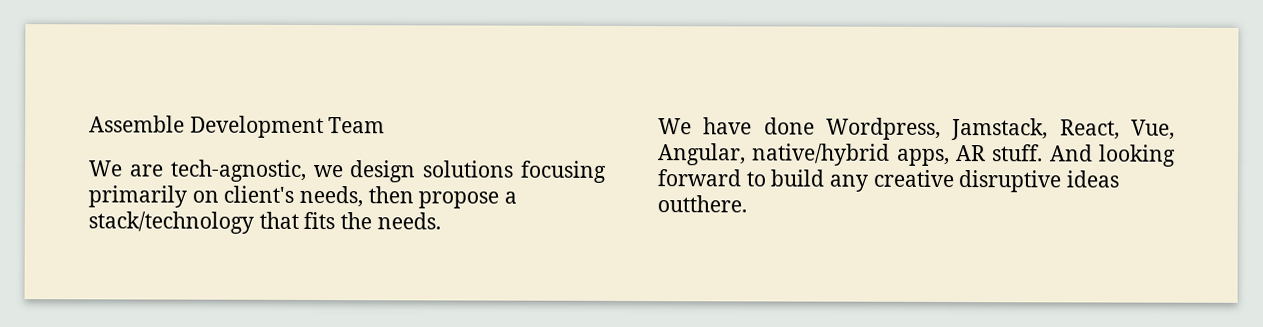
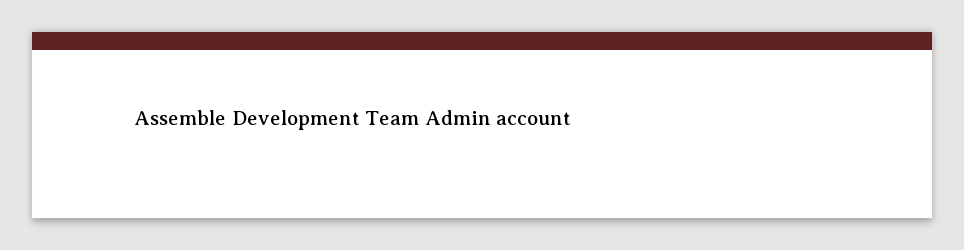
- Assemble Development Team
- We are tech-agnostic, we design solutions focusing primarily on client's needs, then propose a stack/technology that fits the needs.
- We have done Wordpress, Jamstack, React, Vue, Angular, native/hybrid apps, AR stuff. And looking forward to build any creative disruptive ideas outthere.
+ Assemble Development Team Admin account

